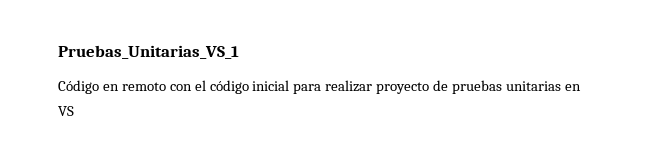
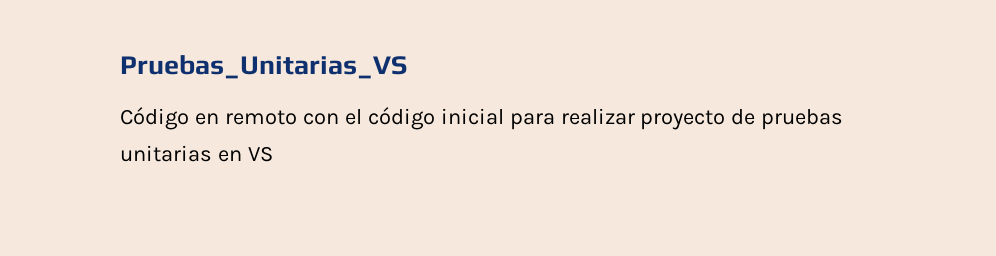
- Pruebas_Unitarias_VS_1
+ Pruebas_Unitarias_VS

